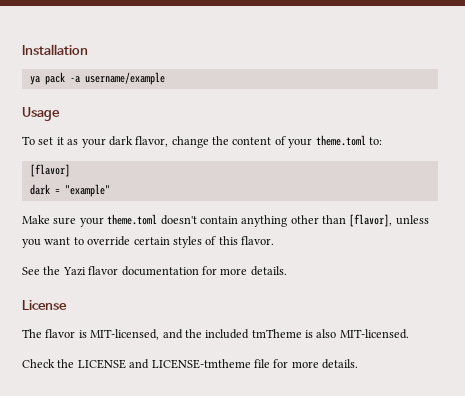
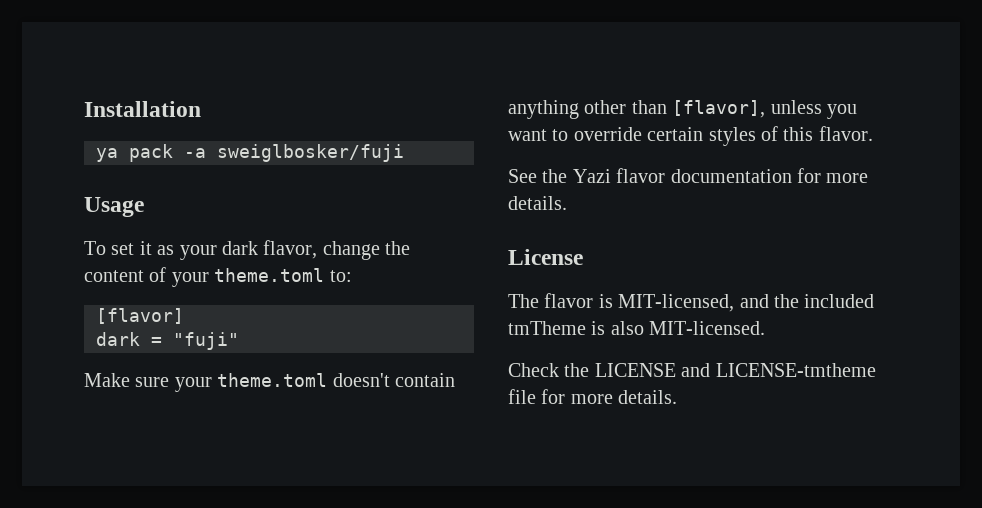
- ya pack -a username/example
+ ya pack -a sweiglbosker/fuji
- dark = "example"
+ dark = "fuji"

